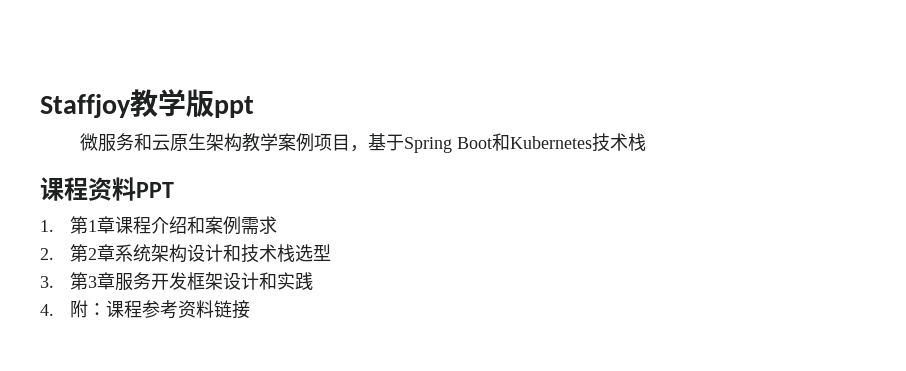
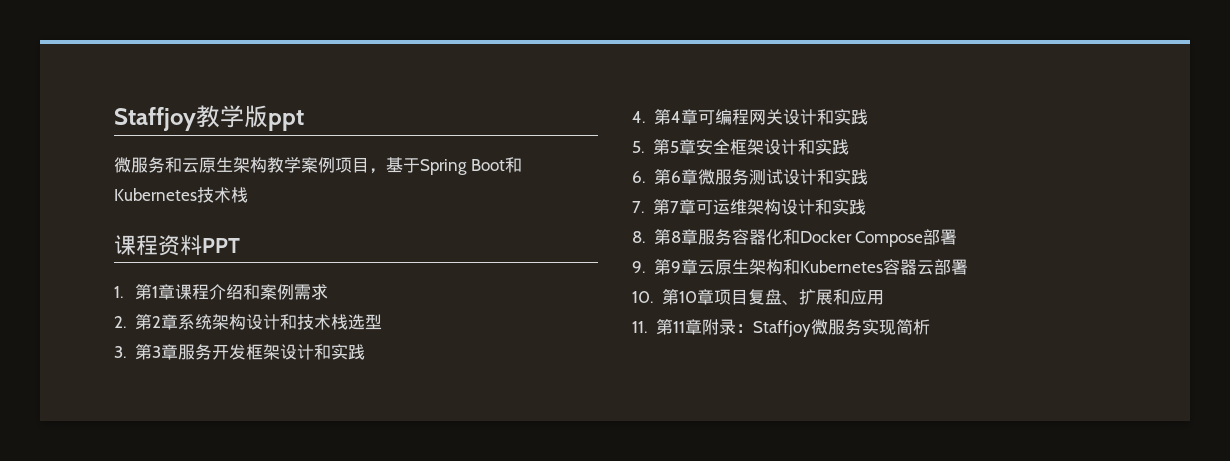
- 4.附：课程参考资料链接
+ 4.第4章可编程网关设计和实践
+ 5.第5章安全框架设计和实践
+ 6.第6章微服务测试设计和实践
+ 7.第7章可运维架构设计和实践
+ 8.第8章服务容器化和Docker Compose部署
+ 9.第9章云原生架构和Kubernetes容器云部署
+ 10.第10章项目复盘、扩展和应用
+ 11.第11章附录：Staffjoy微服务实现简析

